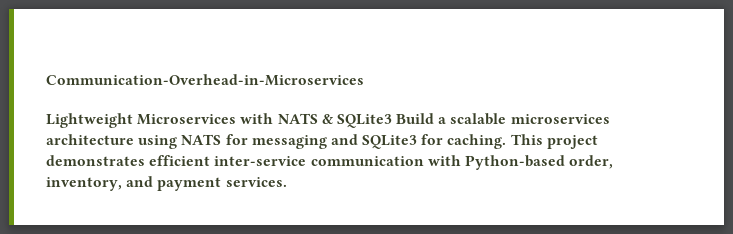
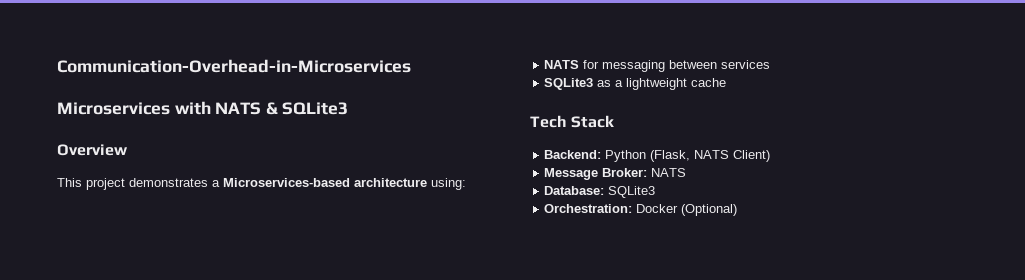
- Lightweight Microservices with NATS & SQLite3 Build a scalable microservices architecture using NATS for messaging and SQLite3 for caching. This project demonstrates efficient inter-service communication with Python-based order, inventory, and payment services.
+ Microservices with NATS & SQLite3
+ Overview
+ This project demonstrates a Microservices-based architecture using:
+ NATS for messaging between services
+ SQLite3 as a lightweight cache
+ Tech Stack
+ Backend: Python (Flask, NATS Client)
+ Message Broker: NATS
+ Database: SQLite3
+ Orchestration: Docker (Optional)

